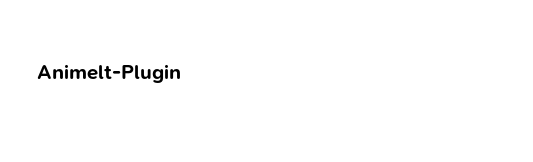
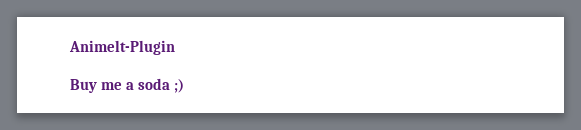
+ Buy me a soda ;)

